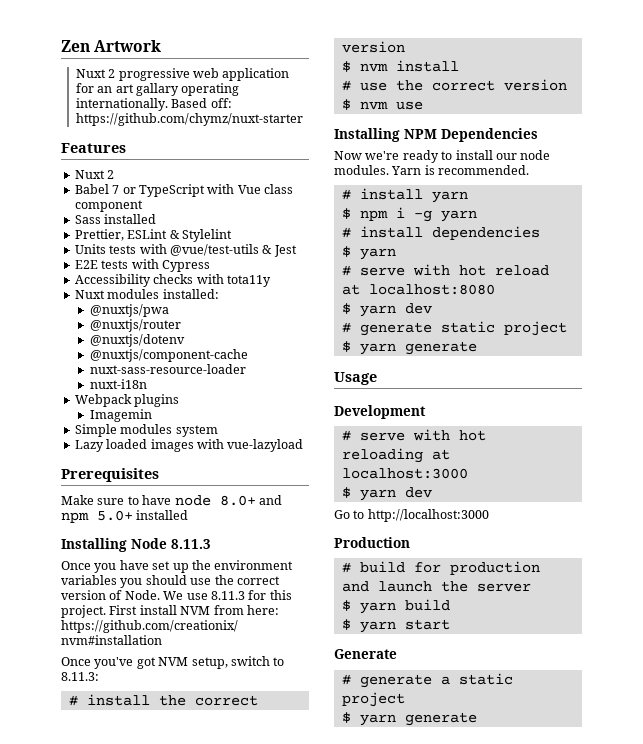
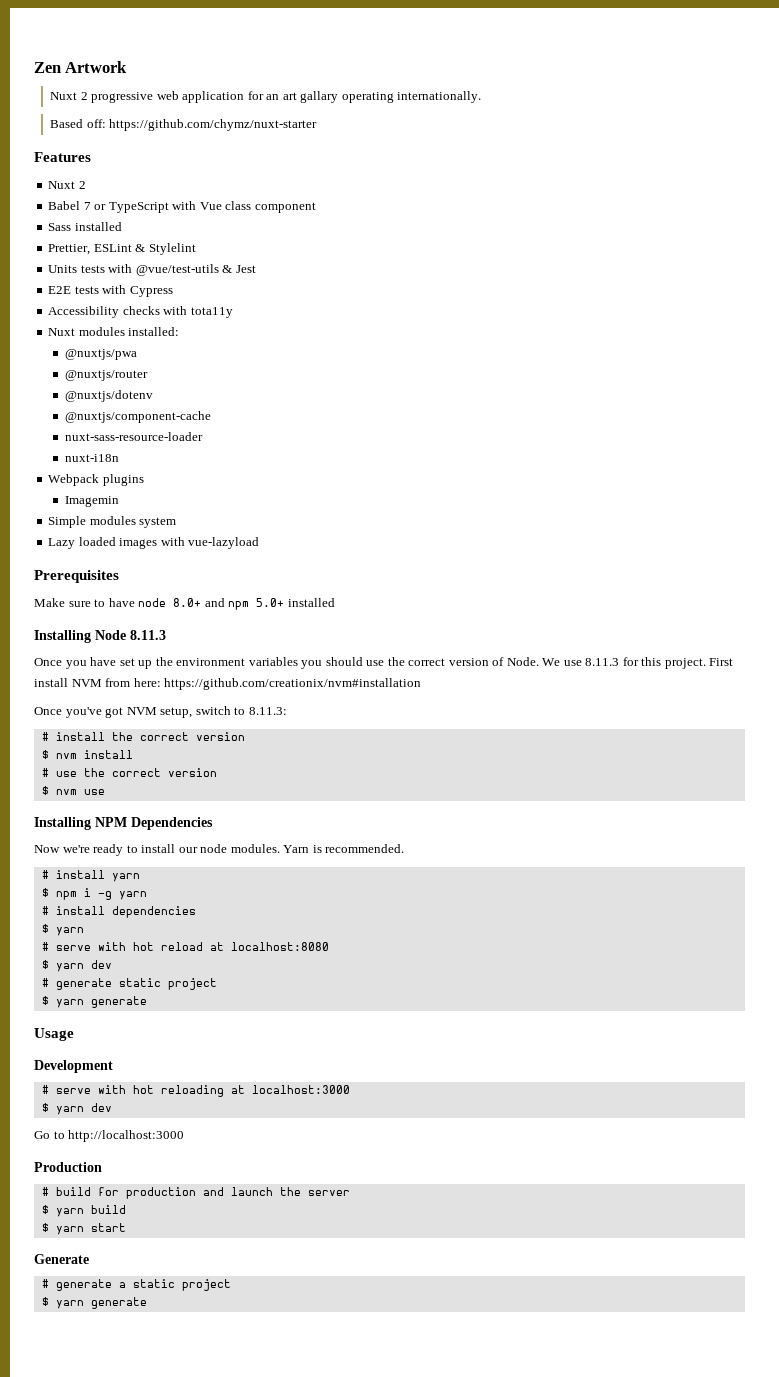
- Nuxt 2 progressive web application for an art gallary operating internationally. Based off: https://github.com/chymz/nuxt-starter
+ Nuxt 2 progressive web application for an art gallary operating internationally.
+ Based off: https://github.com/chymz/nuxt-starter

